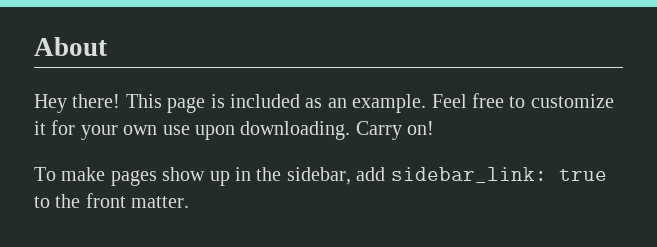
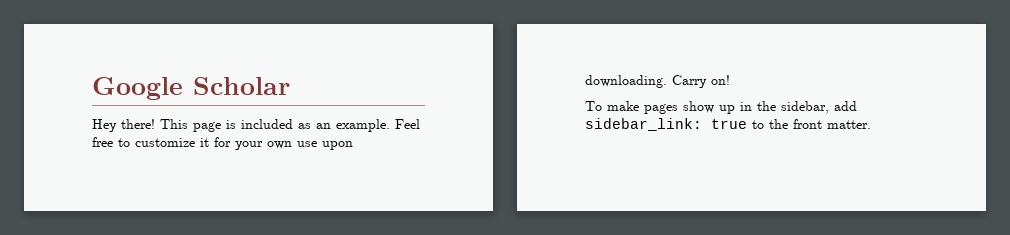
- About
+ Google Scholar

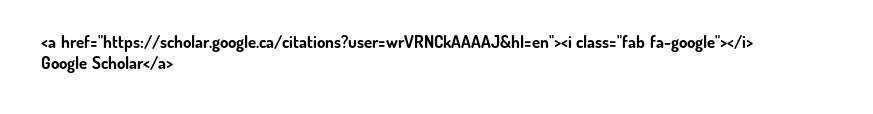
- Google Scholar
- Hey there! This page is included as an example. Feel free to customize it for your own use upon downloading. Carry on!
- To make pages show up in the sidebar, add sidebar_link: true to the front matter.
+ <a href="https://scholar.google.ca/citations?user=wrVRNCkAAAAJ&hl=en"><i class="fab fa-google"></i> Google Scholar</a>

